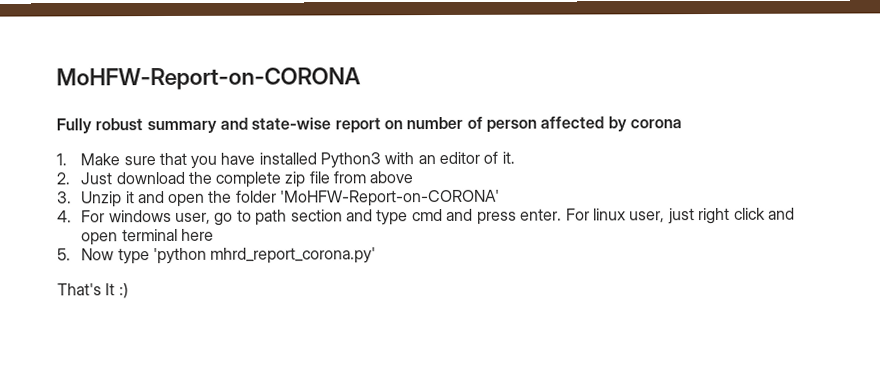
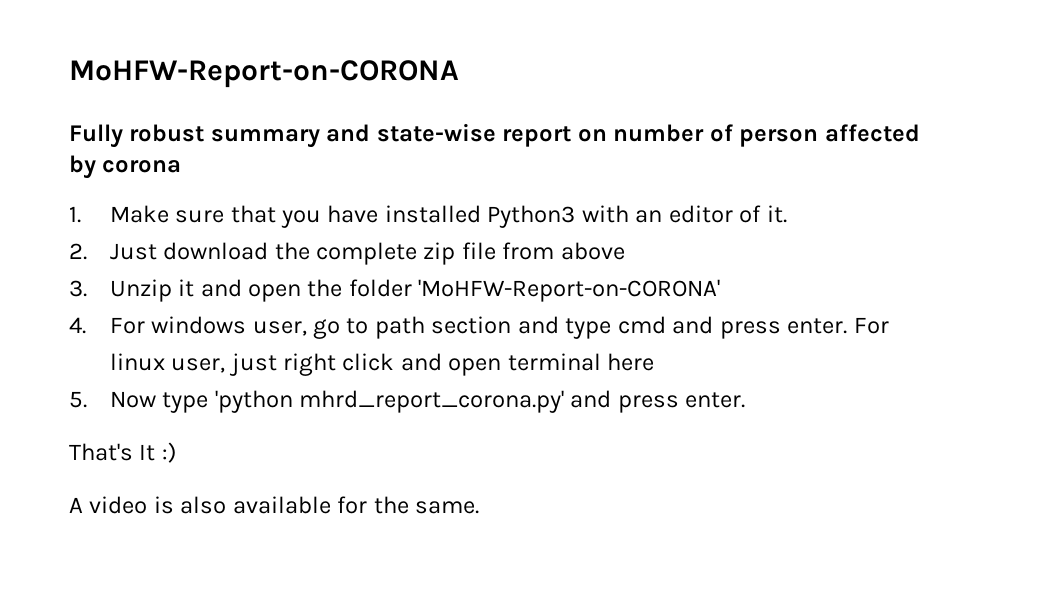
- 5. Now type 'python mhrd_report_corona.py'
+ 5. Now type 'python mhrd_report_corona.py' and press enter.
+ A video is also available for the same.

